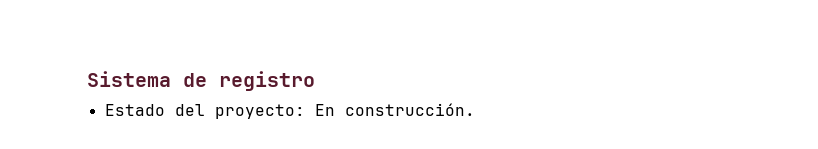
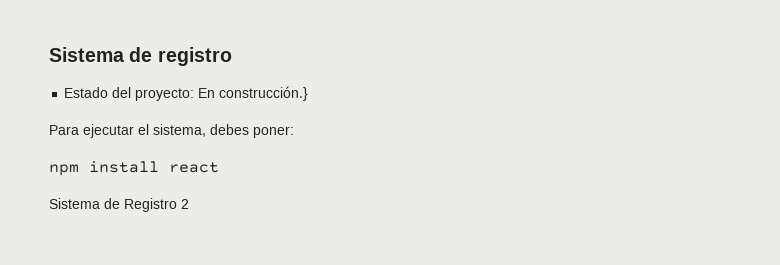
- Estado del proyecto: En construcción.
+ Estado del proyecto: En construcción.}
+ Para ejecutar el sistema, debes poner:
+ npm install react
+ Sistema de Registro 2

